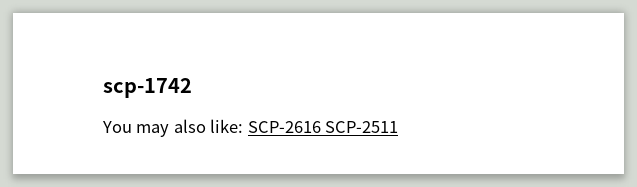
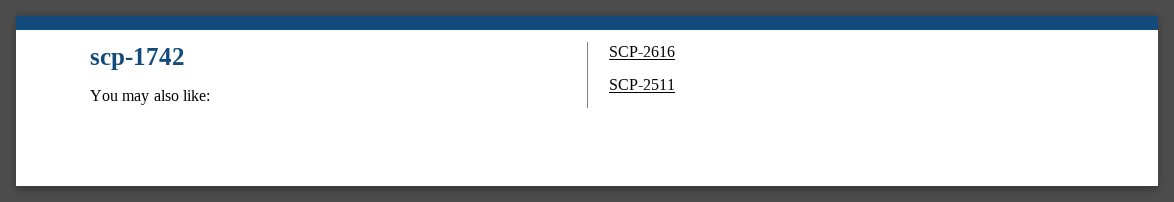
- You may also like: SCP-2616 SCP-2511
+ You may also like:
+ SCP-2616
+ SCP-2511

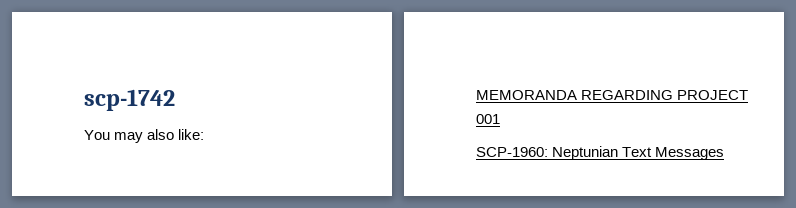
- SCP-2616
- SCP-2511
+ MEMORANDA REGARDING PROJECT 001
+ SCP-1960: Neptunian Text Messages

